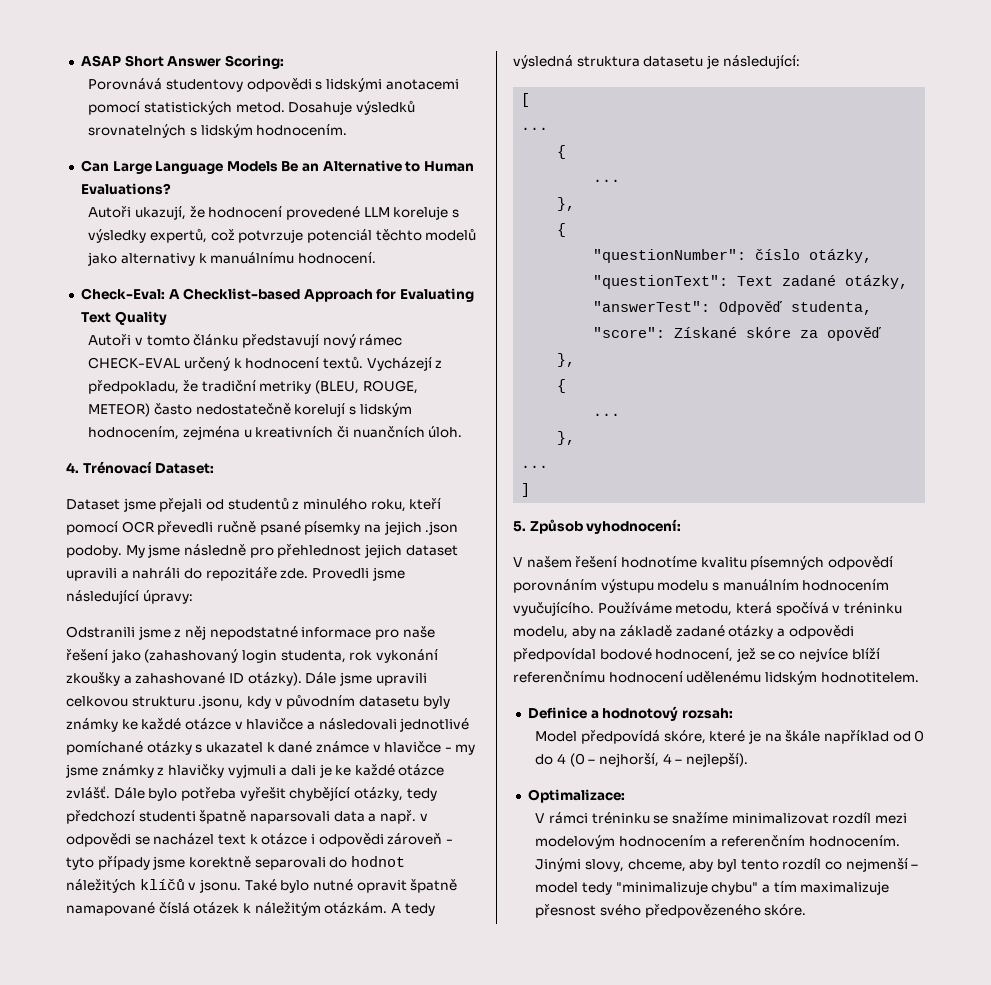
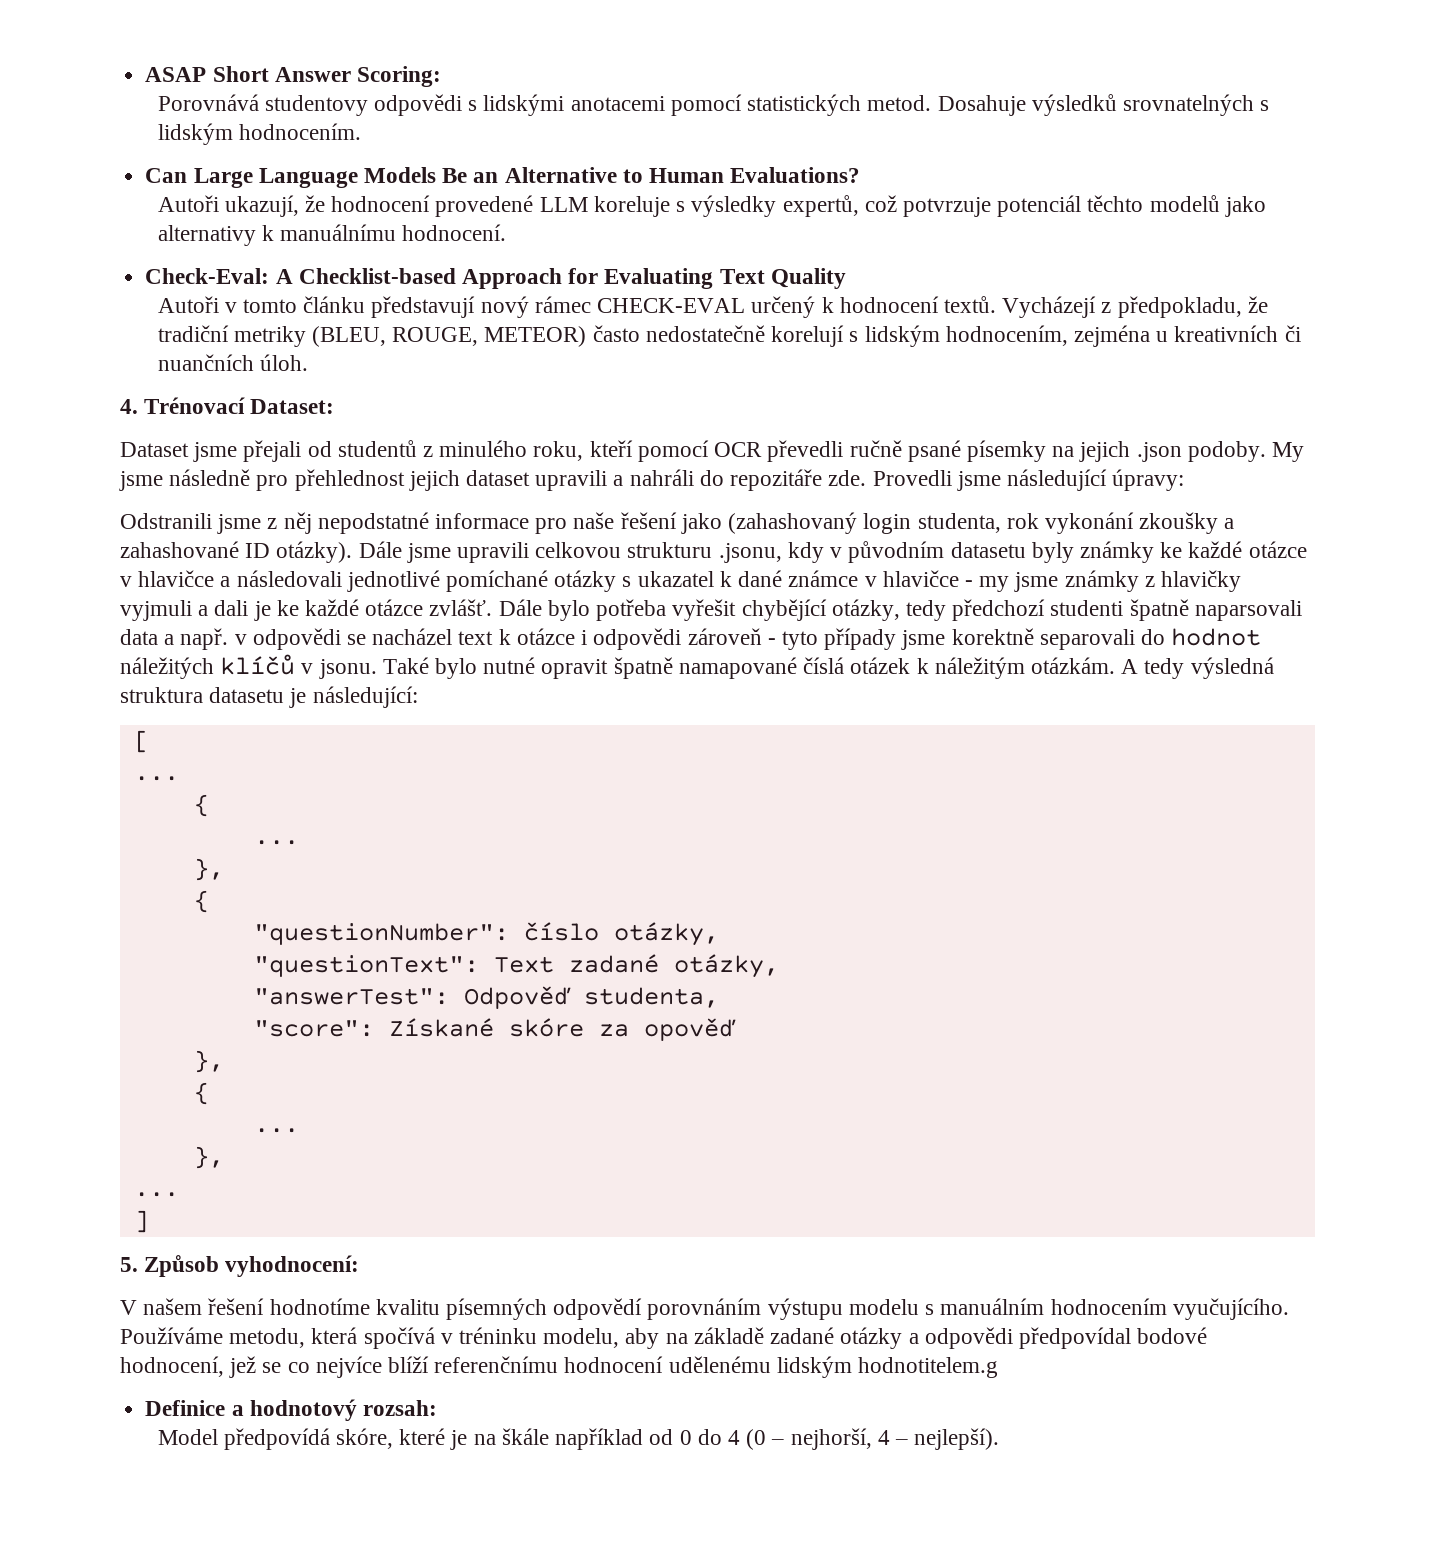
- Používáme metodu, která spočívá v tréninku modelu, aby na základě zadané otázky a odpovědi předpovídal bodové hodnocení, jež se co nejvíce blíží referenčnímu hodnocení udělenému lidským hodnotitelem.
+ Používáme metodu, která spočívá v tréninku modelu, aby na základě zadané otázky a odpovědi předpovídal bodové hodnocení, jež se co nejvíce blíží referenčnímu hodnocení udělenému lidským hodnotitelem.g
- Optimalizace:
- V rámci tréninku se snažíme minimalizovat rozdíl mezi modelovým hodnocením a referenčním hodnocením. Jinými slovy, chceme, aby byl tento rozdíl co nejmenší – model tedy "minimalizuje chybu" a tím maximalizuje přesnost svého předpovězeného skóre.

